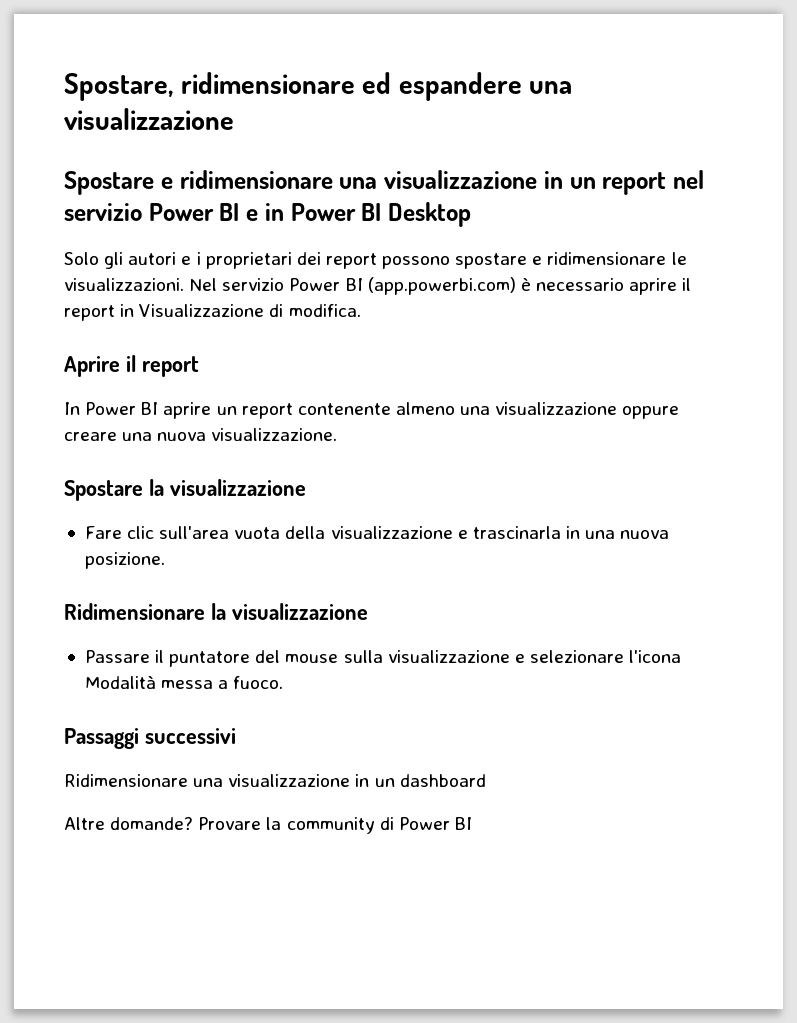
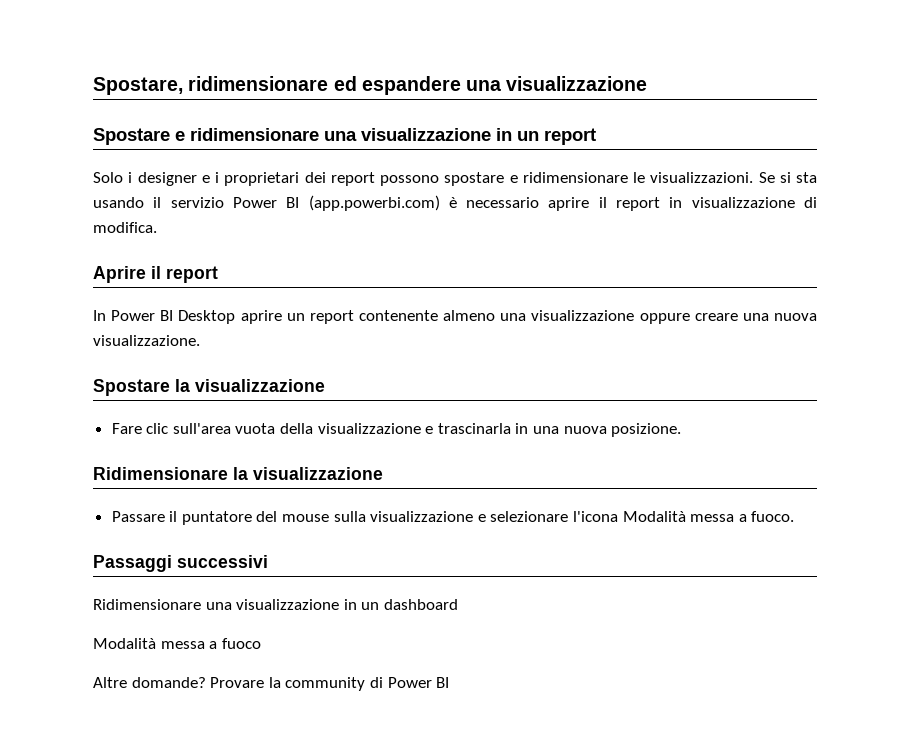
- Spostare e ridimensionare una visualizzazione in un report nel servizio Power BI e in Power BI Desktop
+ Spostare e ridimensionare una visualizzazione in un report
- Solo gli autori e i proprietari dei report possono spostare e ridimensionare le visualizzazioni.
+ Solo i designer e i proprietari dei report possono spostare e ridimensionare le visualizzazioni.
- Nel servizio Power BI (app.powerbi.com) è necessario aprire il report in Visualizzazione di modifica.
+ Se si sta usando il servizio Power BI (app.powerbi.com) è necessario aprire il report in visualizzazione di modifica.
- In Power BI aprire un report contenente almeno una visualizzazione oppure creare una nuova visualizzazione.
+ In Power BI Desktop aprire un report contenente almeno una visualizzazione oppure creare una nuova visualizzazione.
+ Modalità messa a fuoco

